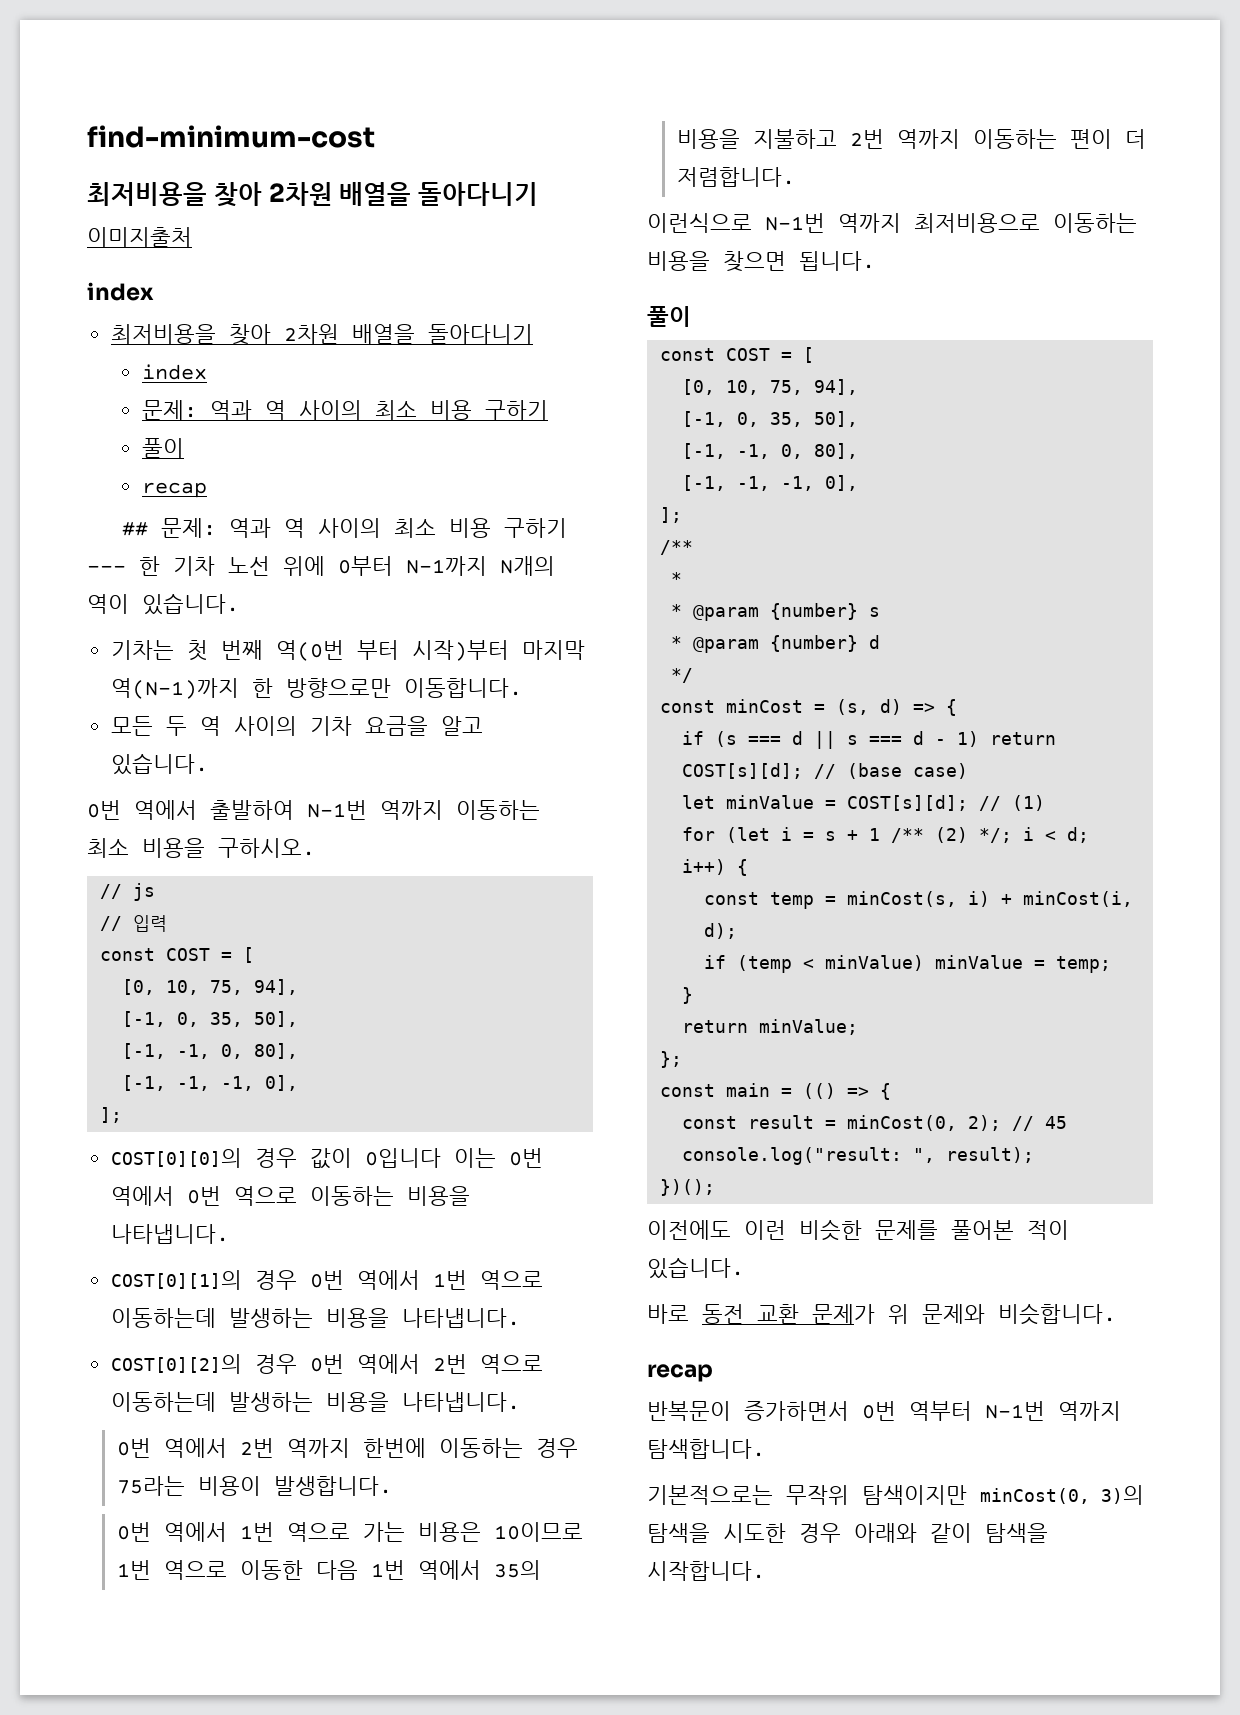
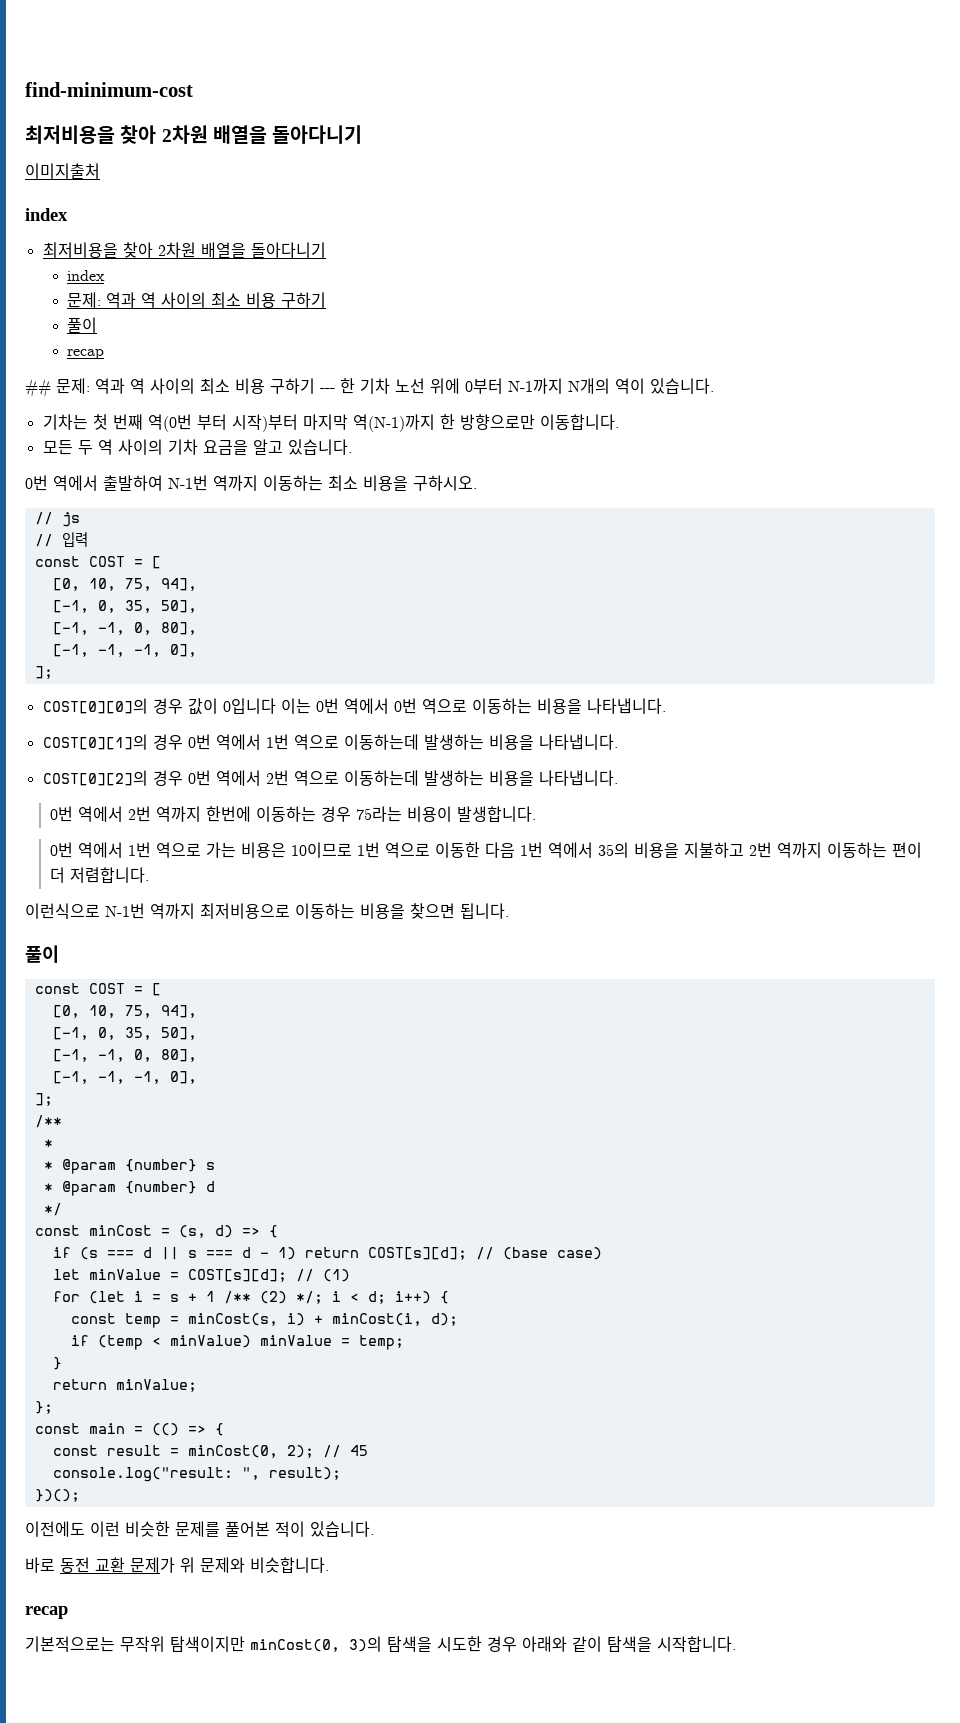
- 반복문이 증가하면서 0번 역부터 N-1번 역까지 탐색합니다.

